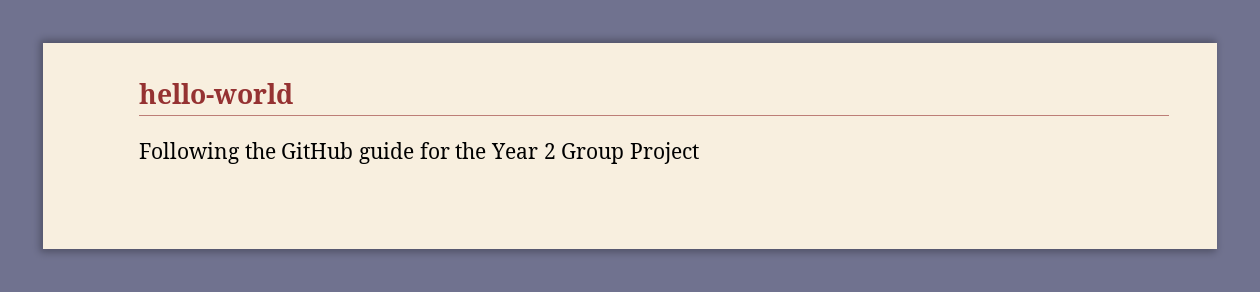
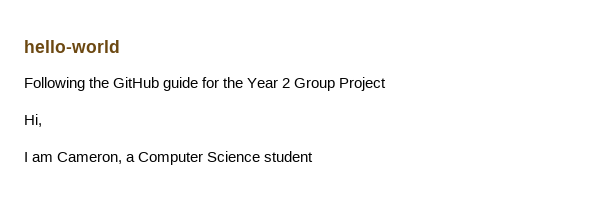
+ Hi,
+ I am Cameron, a Computer Science student

